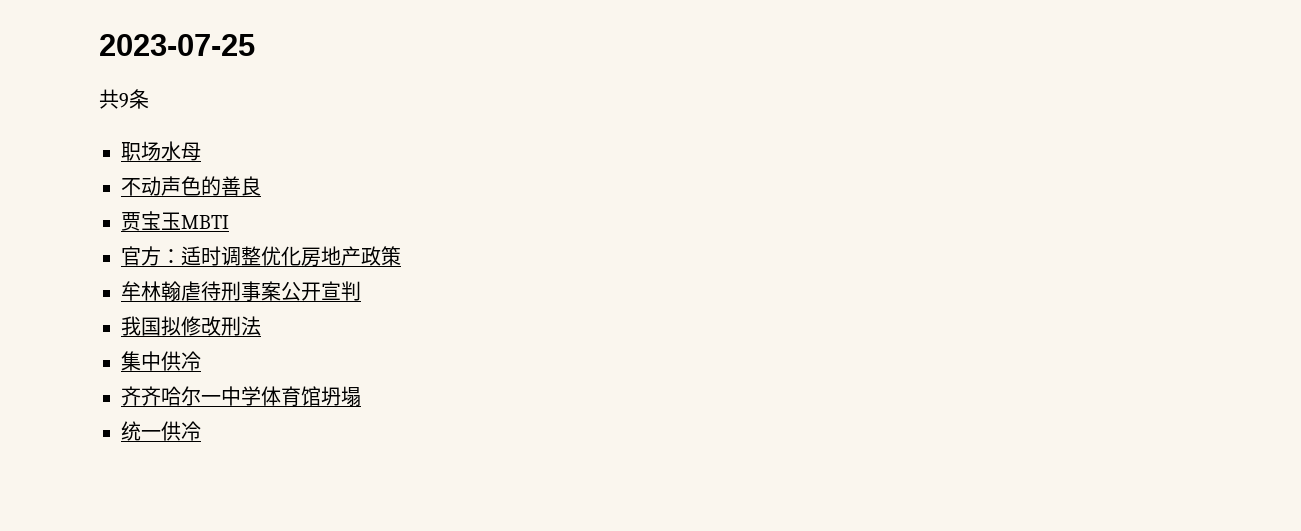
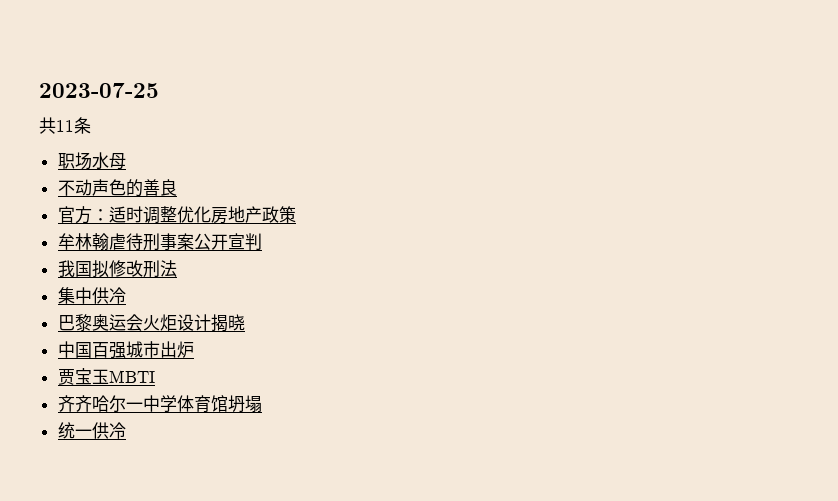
- 共9条
+ 共11条
- 贾宝玉MBTI
+ 巴黎奥运会火炬设计揭晓
+ 中国百强城市出炉
+ 贾宝玉MBTI

